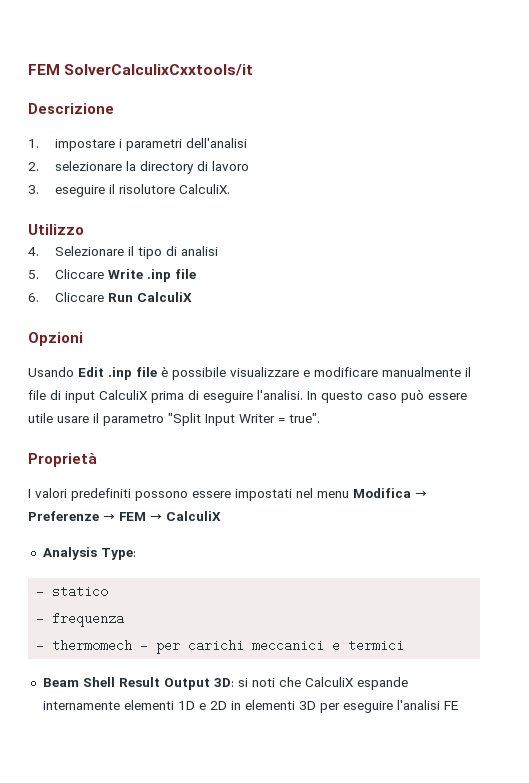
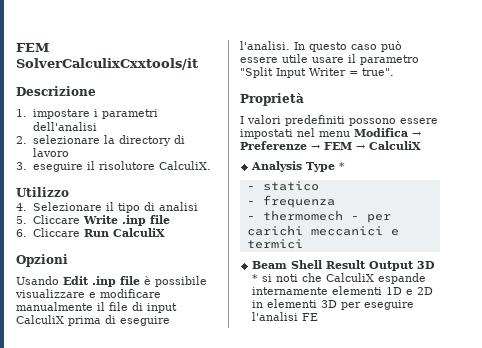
- Analysis Type:
+ Analysis Type *
- Beam Shell Result Output 3D: si noti che CalculiX espande internamente elementi 1D e 2D in elementi 3D per eseguire l'analisi FE
+ Beam Shell Result Output 3D * si noti che CalculiX espande internamente elementi 1D e 2D in elementi 3D per eseguire l'analisi FE

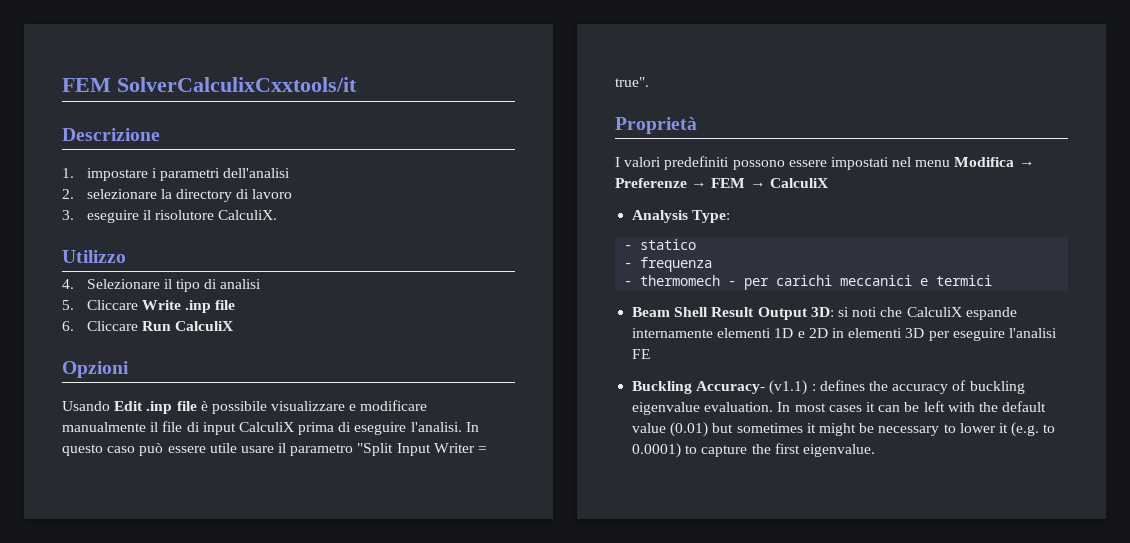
- Analysis Type *
+ Analysis Type:
- Beam Shell Result Output 3D * si noti che CalculiX espande internamente elementi 1D e 2D in elementi 3D per eseguire l'analisi FE
+ Beam Shell Result Output 3D: si noti che CalculiX espande internamente elementi 1D e 2D in elementi 3D per eseguire l'analisi FE
+ Buckling Accuracy- (v1.1) : defines the accuracy of buckling eigenvalue evaluation. In most cases it can be left with the default value (0.01) but sometimes it might be necessary to lower it (e.g. to 0.0001) to capture the first eigenvalue.

